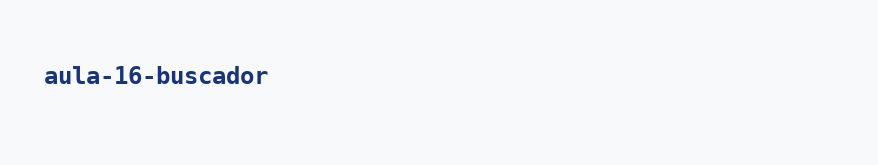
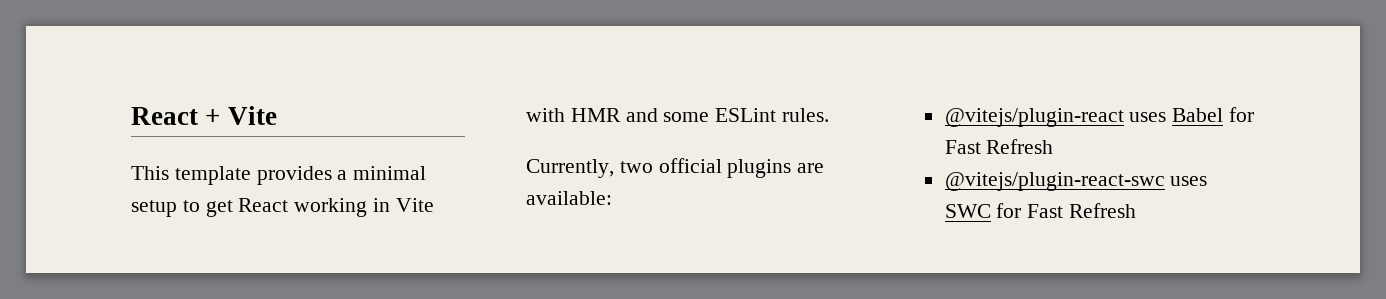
- aula-16-buscador
+ React + Vite
+ This template provides a minimal setup to get React working in Vite with HMR and some ESLint rules.
+ Currently, two official plugins are available:
+ @vitejs/plugin-react uses Babel for Fast Refresh
+ @vitejs/plugin-react-swc uses SWC for Fast Refresh

